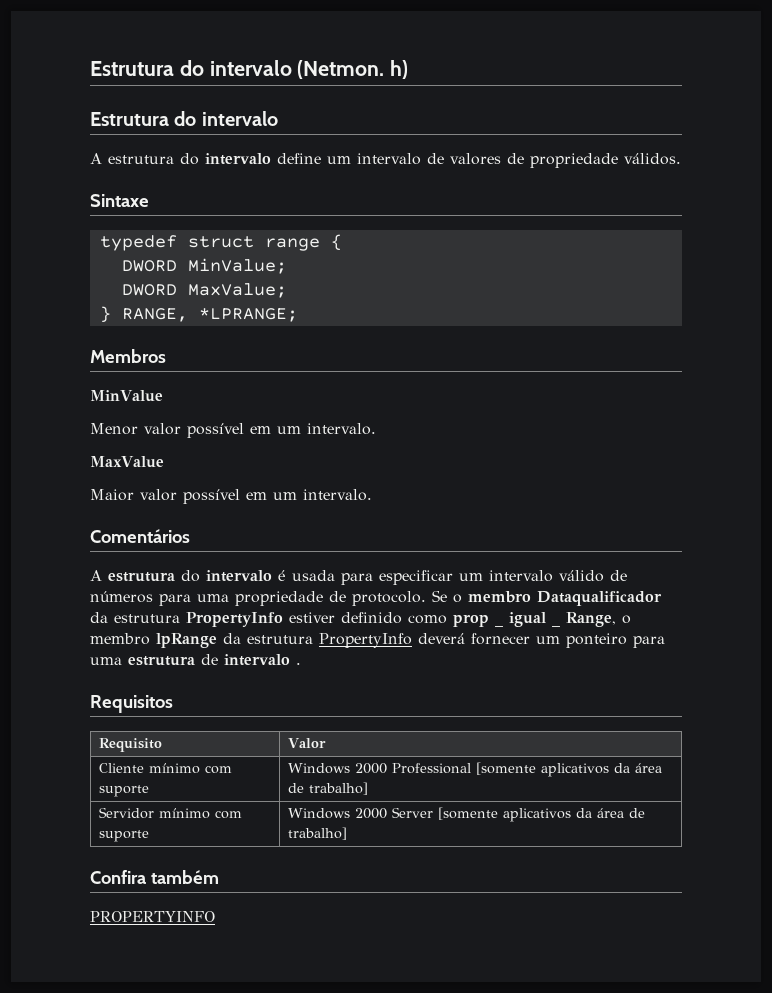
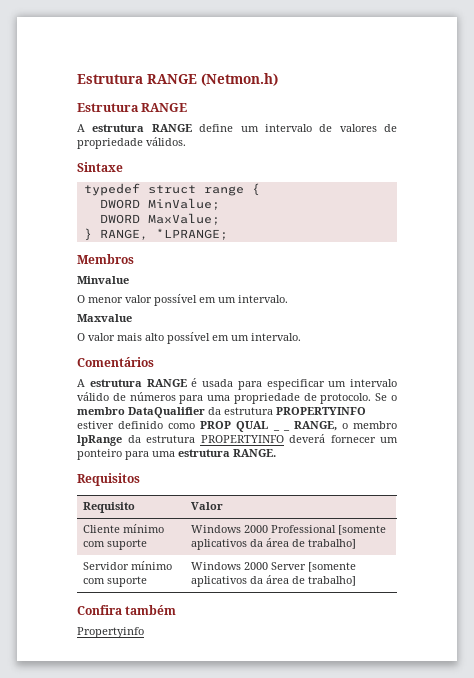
- Estrutura do intervalo (Netmon. h)
- Estrutura do intervalo
- A estrutura do intervalo define um intervalo de valores de propriedade válidos.
+ Estrutura RANGE (Netmon.h)
+ Estrutura RANGE
+ A estrutura RANGE define um intervalo de valores de propriedade válidos.
- MinValue
- Menor valor possível em um intervalo.
- MaxValue
- Maior valor possível em um intervalo.
+ Minvalue
+ O menor valor possível em um intervalo.
+ Maxvalue
+ O valor mais alto possível em um intervalo.
- A estrutura do intervalo é usada para especificar um intervalo válido de números para uma propriedade de protocolo.
+ A estrutura RANGE é usada para especificar um intervalo válido de números para uma propriedade de protocolo.
- Se o membro Dataqualificador da estrutura PropertyInfo estiver definido como prop _ igual _ Range, o membro lpRange da estrutura PropertyInfo deverá fornecer um ponteiro para uma estrutura de intervalo .
+ Se o membro DataQualifier da estrutura PROPERTYINFO estiver definido como PROP QUAL _ _ RANGE, o membro lpRange da estrutura PROPERTYINFO deverá fornecer um ponteiro para uma estrutura RANGE.
- PROPERTYINFO
+ Propertyinfo

